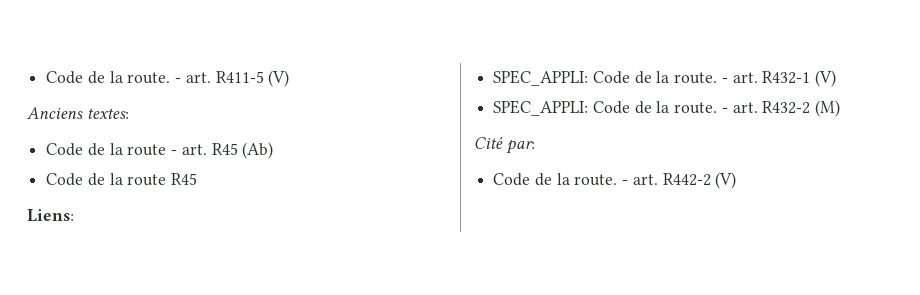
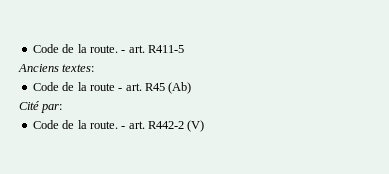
- - art. R411-5 (V)
+ - art. R411-5
- Code de la route R45
- Liens:
- SPEC_APPLI: Code de la route. - art. R432-1 (V)
- SPEC_APPLI: Code de la route. - art. R432-2 (M)

